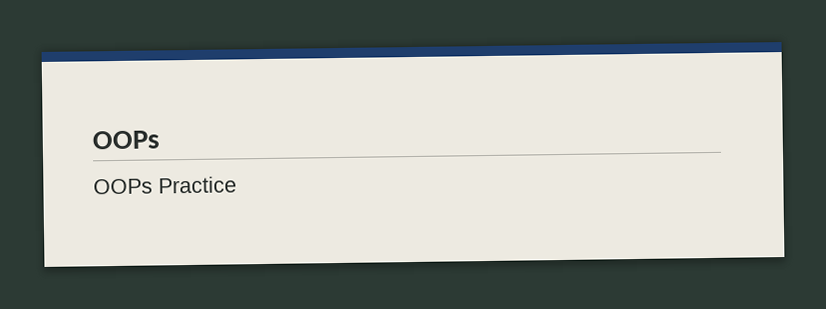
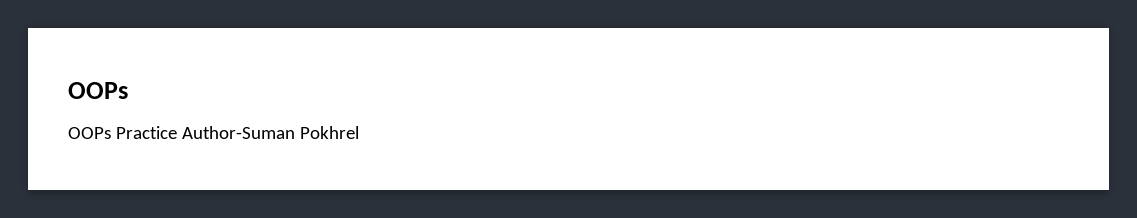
- OOPs Practice
+ OOPs Practice Author-Suman Pokhrel

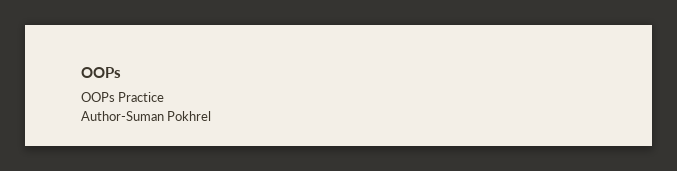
- OOPs Practice Author-Suman Pokhrel
+ OOPs Practice
+ Author-Suman Pokhrel

